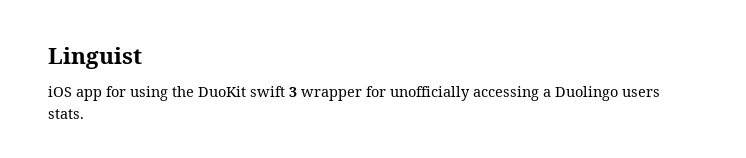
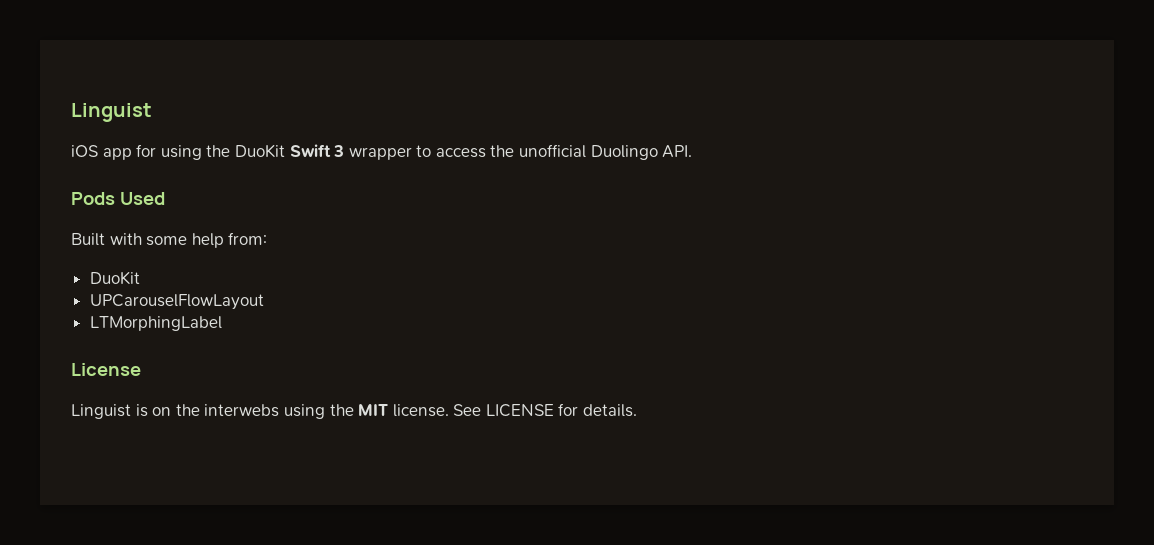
- iOS app for using the DuoKit swift 3 wrapper for unofficially accessing a Duolingo users stats.
+ iOS app for using the DuoKit Swift 3 wrapper to access the unofficial Duolingo API.
+ Pods Used
+ Built with some help from:
+ DuoKit
+ UPCarouselFlowLayout
+ LTMorphingLabel
+ License
+ Linguist is on the interwebs using the MIT license. See LICENSE for details.

